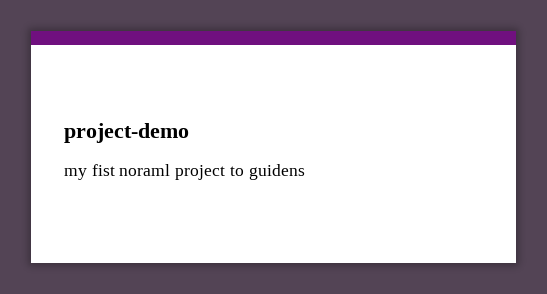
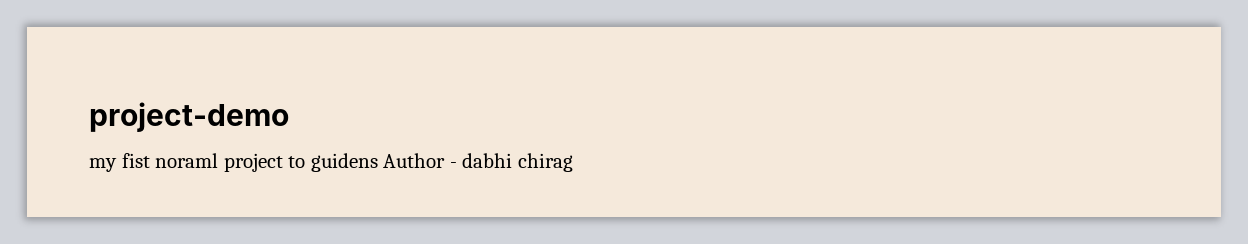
- my fist noraml project to guidens
+ my fist noraml project to guidens Author - dabhi chirag

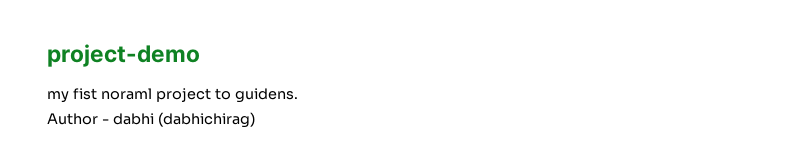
- my fist noraml project to guidens Author - dabhi chirag
+ my fist noraml project to guidens.
+ Author - dabhi (dabhichirag)

